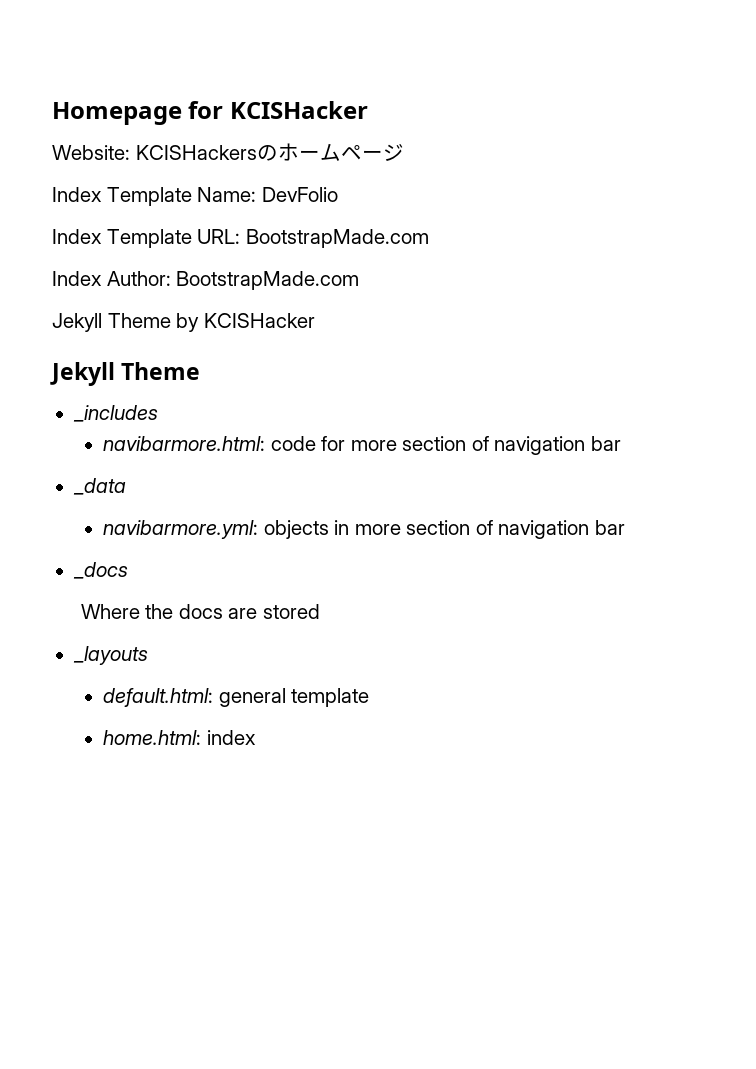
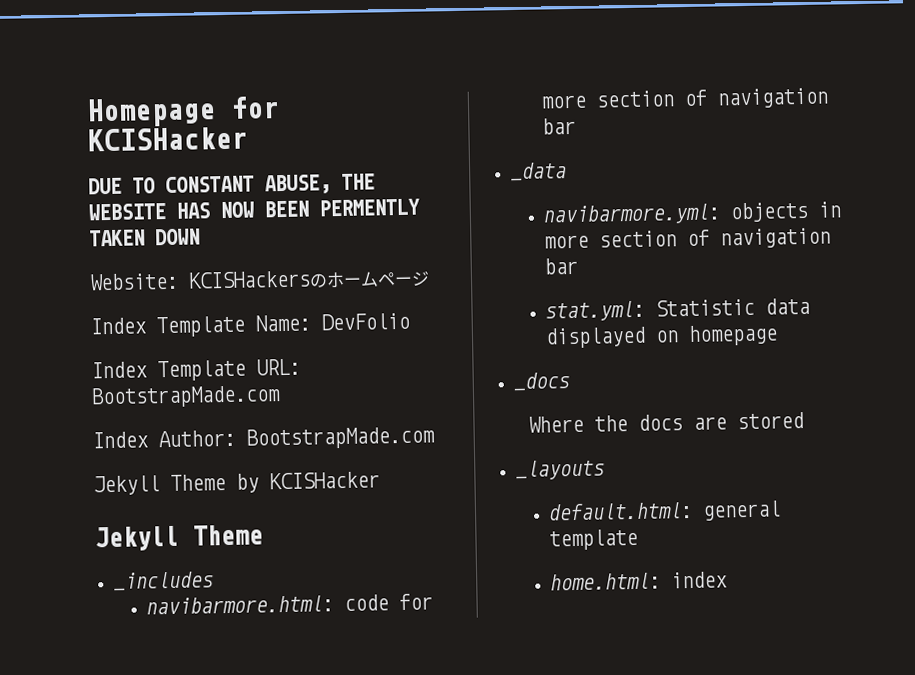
+ DUE TO CONSTANT ABUSE, THE WEBSITE HAS NOW BEEN PERMENTLY TAKEN DOWN
+ stat.yml: Statistic data displayed on homepage

